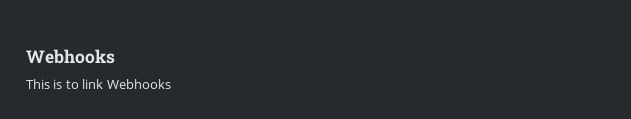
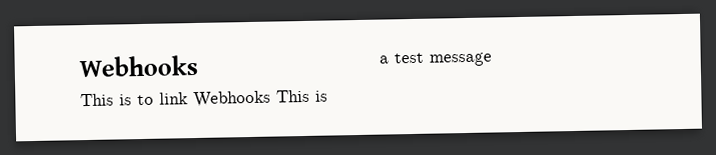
- This is to link Webhooks
+ This is to link Webhooks This is a test message

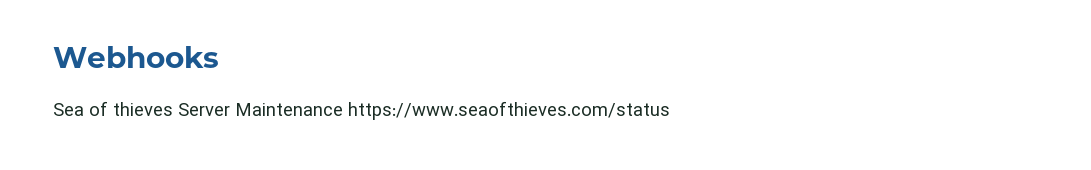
- This is to link Webhooks This is a test message
+ Sea of thieves Server Maintenance https://www.seaofthieves.com/status

